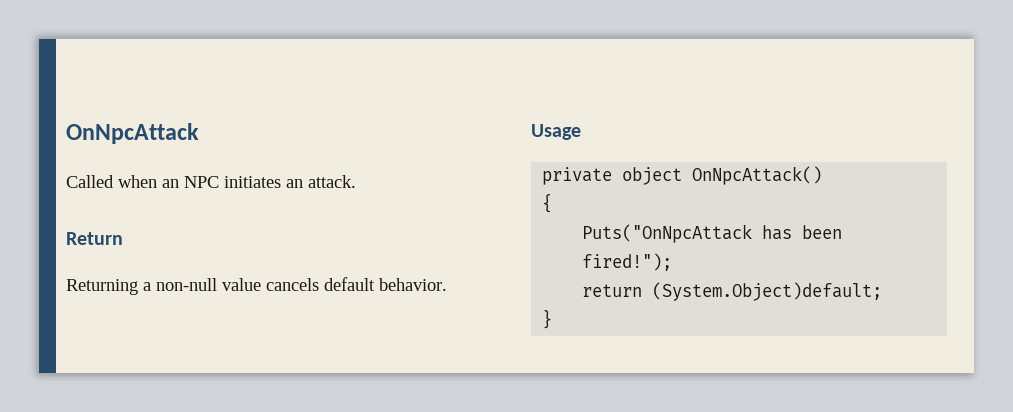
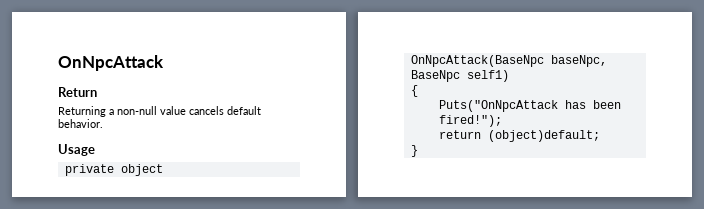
- Called when an NPC initiates an attack.
- private object OnNpcAttack()
+ private object OnNpcAttack(BaseNpc baseNpc, BaseNpc self1)
- return (System.Object)default;
+ return (object)default;

